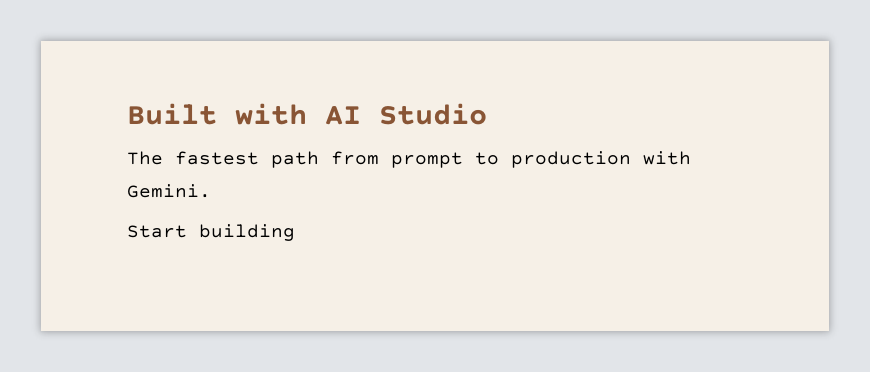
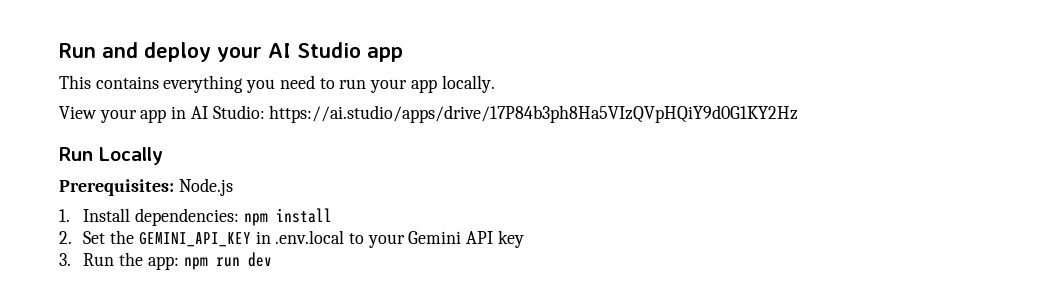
- Built with AI Studio
- The fastest path from prompt to production with Gemini.
- Start building
+ Run and deploy your AI Studio app
+ This contains everything you need to run your app locally.
+ View your app in AI Studio: https://ai.studio/apps/drive/17P84b3ph8Ha5VIzQVpHQiY9d0G1KY2Hz
+ Run Locally
+ Prerequisites: Node.js
+ 1. Install dependencies: npm install
+ 2. Set the GEMINI_API_KEY in .env.local to your Gemini API key
+ 3. Run the app: npm run dev

